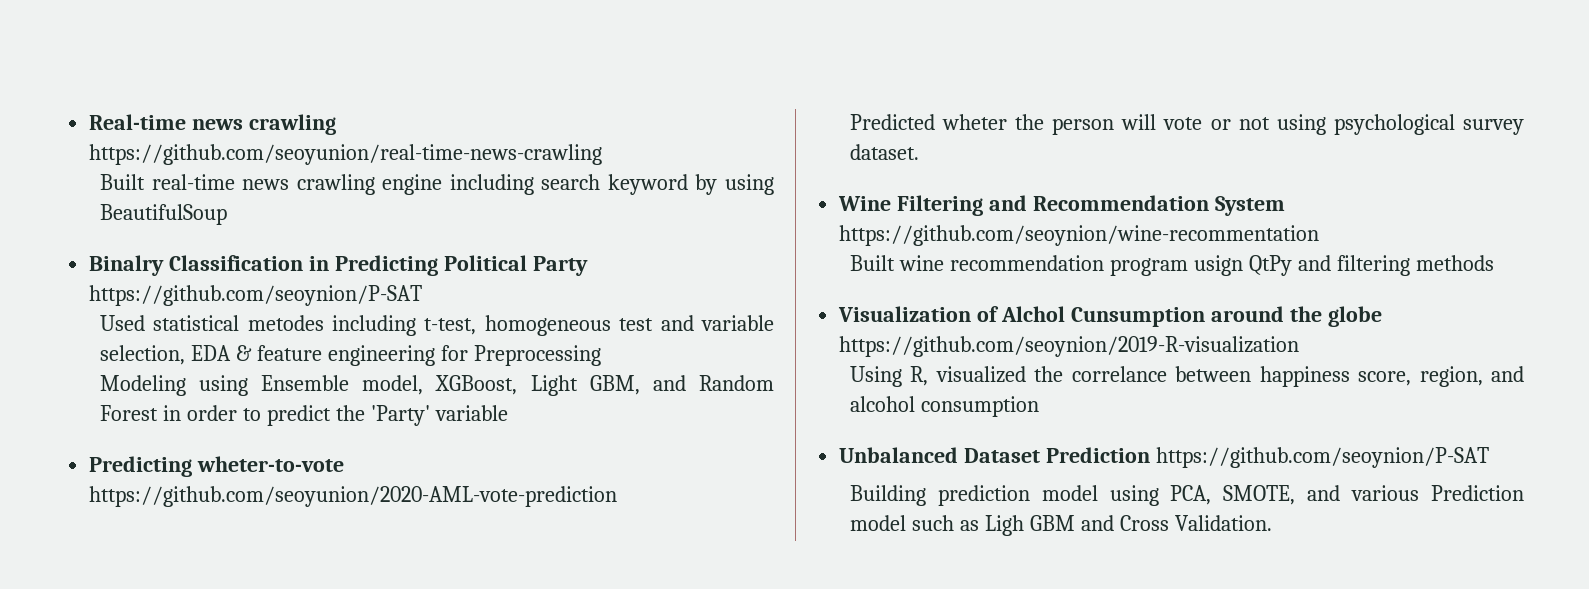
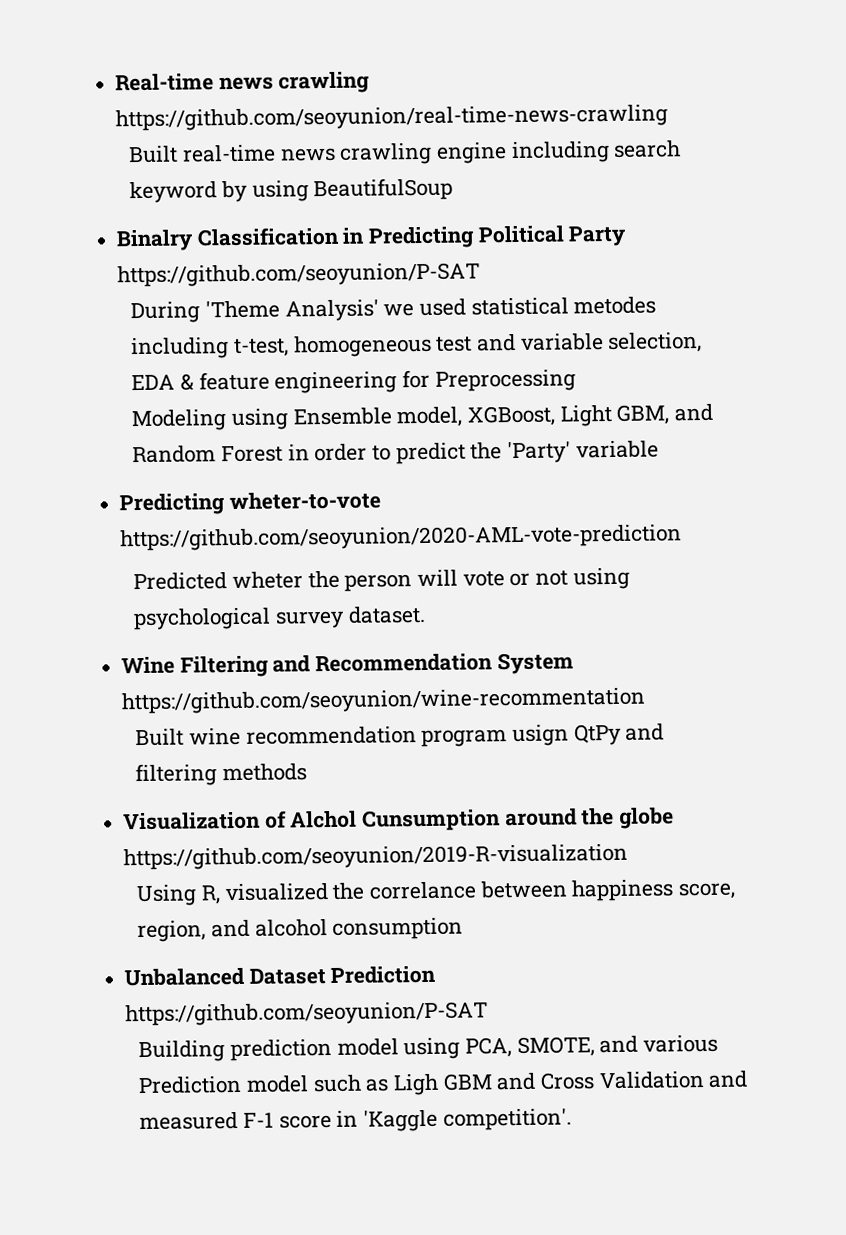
- Binalry Classification in Predicting Political Party https://github.com/seoynion/P-SAT
- Used statistical metodes including t-test, homogeneous test and variable selection, EDA & feature engineering for Preprocessing
+ Binalry Classification in Predicting Political Party https://github.com/seoyunion/P-SAT
+ During 'Theme Analysis' we used statistical metodes including t-test, homogeneous test and variable selection, EDA & feature engineering for Preprocessing
- Wine Filtering and Recommendation System https://github.com/seoynion/wine-recommentation
+ Wine Filtering and Recommendation System https://github.com/seoyunion/wine-recommentation
- Visualization of Alchol Cunsumption around the globe https://github.com/seoynion/2019-R-visualization
+ Visualization of Alchol Cunsumption around the globe https://github.com/seoyunion/2019-R-visualization
- Unbalanced Dataset Prediction https://github.com/seoynion/P-SAT
+ Unbalanced Dataset Prediction https://github.com/seoyunion/P-SAT
- Building prediction model using PCA, SMOTE, and various Prediction model such as Ligh GBM and Cross Validation.
+ Building prediction model using PCA, SMOTE, and various Prediction model such as Ligh GBM and Cross Validation and measured F-1 score in 'Kaggle competition'.

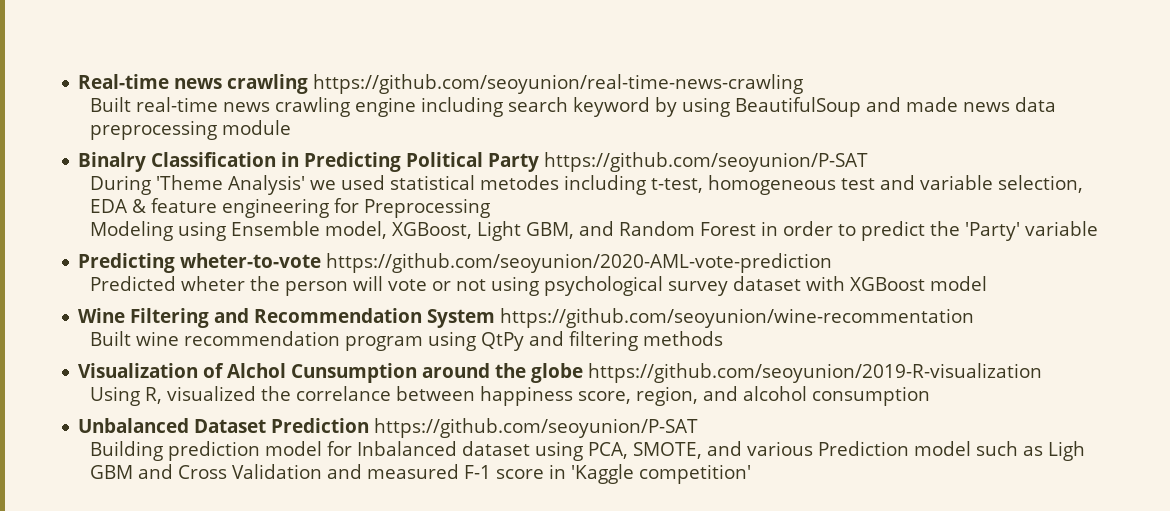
- Built real-time news crawling engine including search keyword by using BeautifulSoup
+ Built real-time news crawling engine including search keyword by using BeautifulSoup and made news data preprocessing module
- Predicted wheter the person will vote or not using psychological survey dataset.
+ Predicted wheter the person will vote or not using psychological survey dataset with XGBoost model
- Built wine recommendation program usign QtPy and filtering methods
+ Built wine recommendation program using QtPy and filtering methods
- Building prediction model using PCA, SMOTE, and various Prediction model such as Ligh GBM and Cross Validation and measured F-1 score in 'Kaggle competition'.
+ Building prediction model for Inbalanced dataset using PCA, SMOTE, and various Prediction model such as Ligh GBM and Cross Validation and measured F-1 score in 'Kaggle competition'

